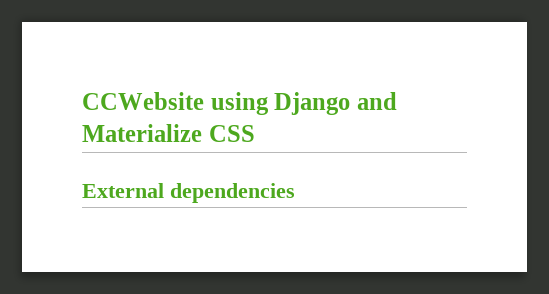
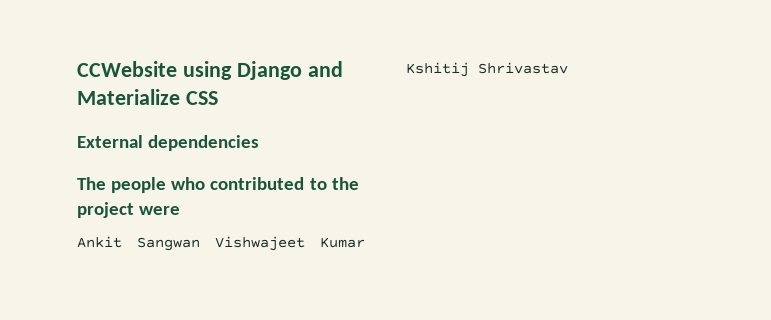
+ The people who contributed to the project were
+ Ankit Sangwan Vishwajeet Kumar Kshitij Shrivastav

